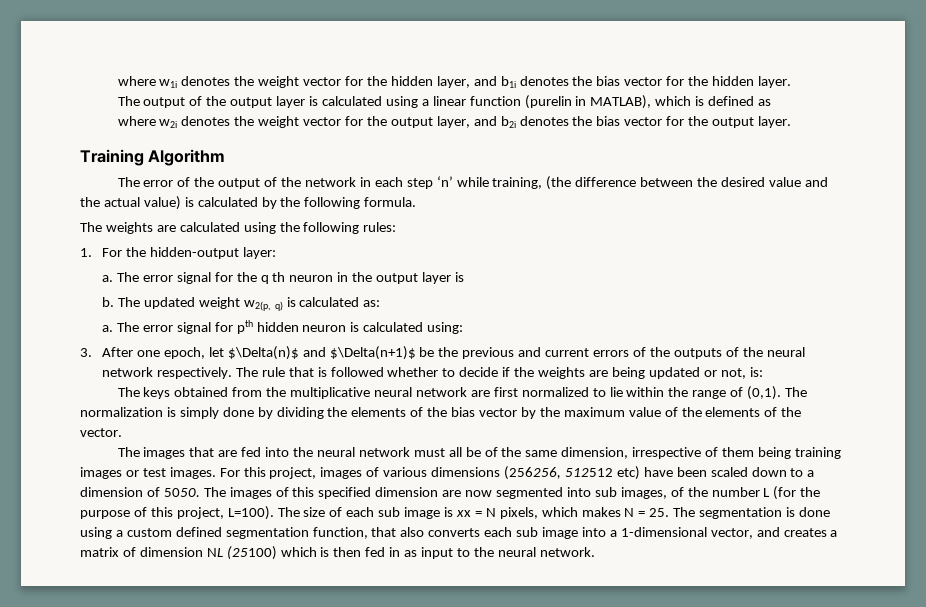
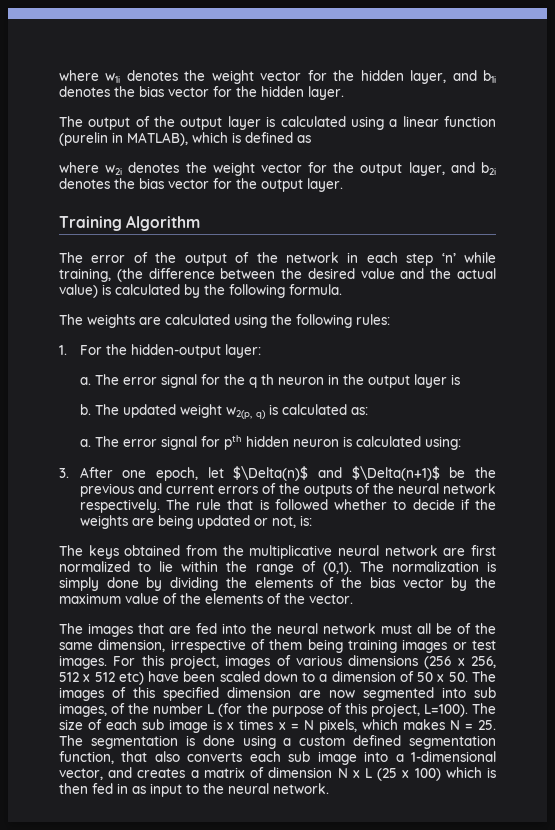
- For this project, images of various dimensions (256256, 512512 etc) have been scaled down to a dimension of 5050. The images of this specified dimension are now segmented into sub images, of the number L (for the purpose of this project, L=100).
+ For this project, images of various dimensions (256 x 256, 512 x 512 etc) have been scaled down to a dimension of 50 x 50. The images of this specified dimension are now segmented into sub images, of the number L (for the purpose of this project, L=100).
- The size of each sub image is xx = N pixels, which makes N = 25. The segmentation is done using a custom defined segmentation function, that also converts each sub image into a 1-dimensional vector, and creates a matrix of dimension NL (25100) which is then fed in as input to the neural network.
+ The size of each sub image is x times x = N pixels, which makes N = 25. The segmentation is done using a custom defined segmentation function, that also converts each sub image into a 1-dimensional vector, and creates a matrix of dimension N x L (25 x 100) which is then fed in as input to the neural network.

